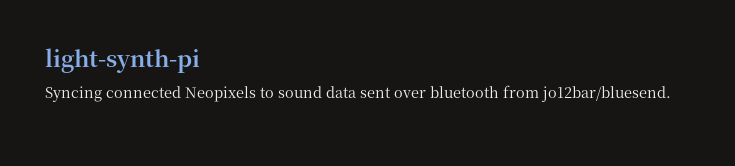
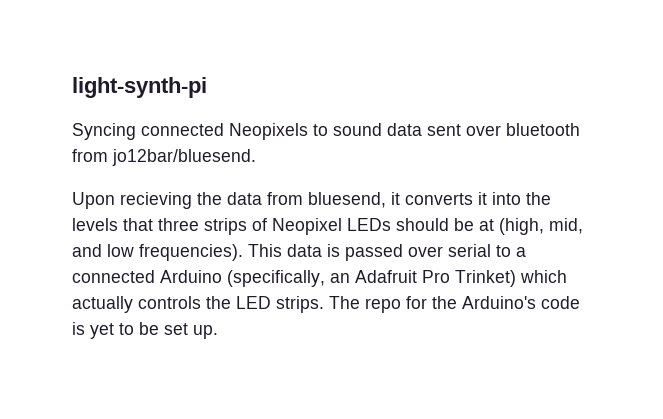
+ Upon recieving the data from bluesend, it converts it into the levels that three strips of Neopixel LEDs should be at (high, mid, and low frequencies). This data is passed over serial to a connected Arduino (specifically, an Adafruit Pro Trinket) which actually controls the LED strips. The repo for the Arduino's code is yet to be set up.

